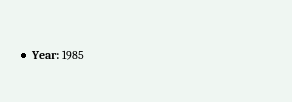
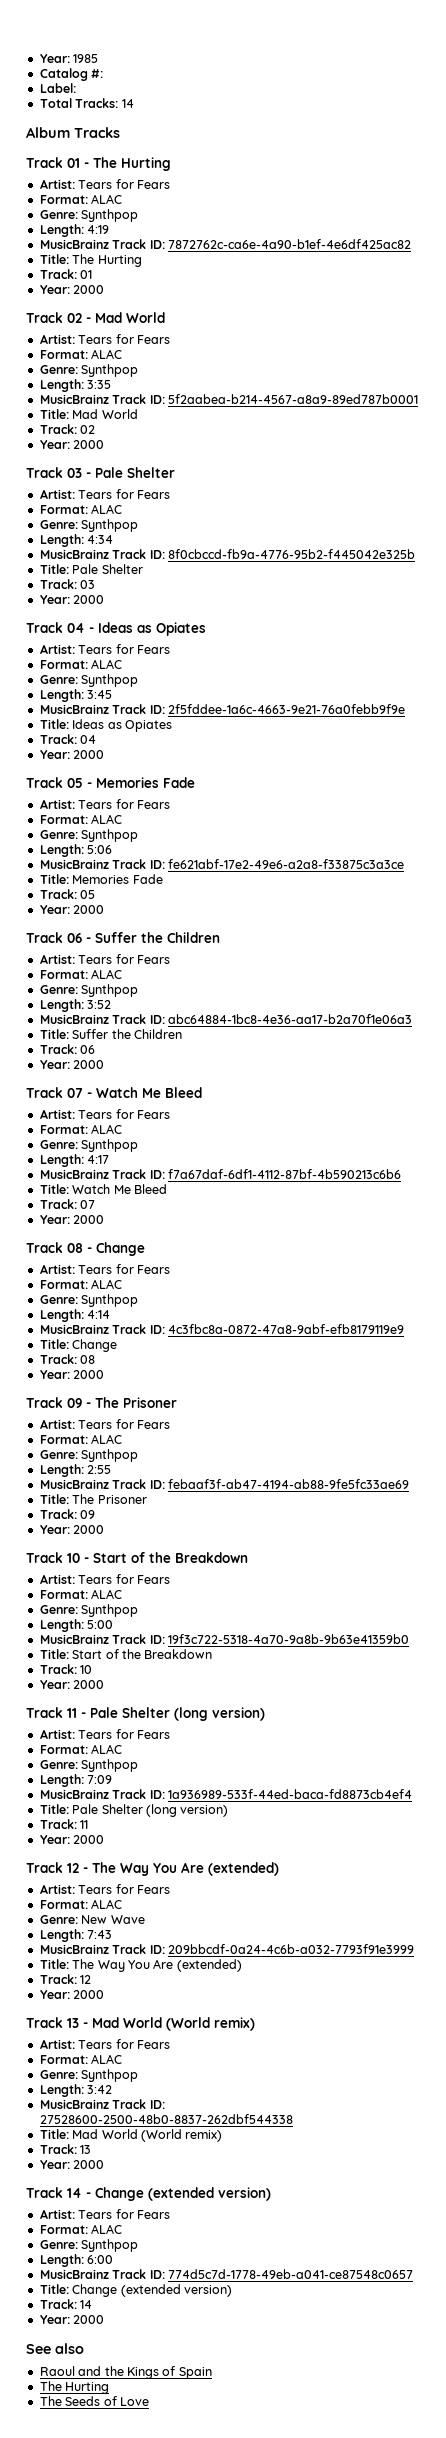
+ Catalog #:
+ Label:
+ Total Tracks: 14
+ Album Tracks
+ Track 01 - The Hurting
+ Artist: Tears for Fears
+ Format: ALAC
+ Genre: Synthpop
+ Length: 4:19
+ MusicBrainz Track ID: 7872762c-ca6e-4a90-b1ef-4e6df425ac82
+ Title: The Hurting
+ Track: 01
+ Year: 2000
+ Track 02 - Mad World
+ Artist: Tears for Fears
+ Format: ALAC
+ Genre: Synthpop
+ Length: 3:35
+ MusicBrainz Track ID: 5f2aabea-b214-4567-a8a9-89ed787b0001
+ Title: Mad World
+ Track: 02
+ Year: 2000
+ Track 03 - Pale Shelter
+ Artist: Tears for Fears
+ Format: ALAC
+ Genre: Synthpop
+ Length: 4:34
+ MusicBrainz Track ID: 8f0cbccd-fb9a-4776-95b2-f445042e325b
+ Title: Pale Shelter
+ Track: 03
+ Year: 2000
+ Track 04 - Ideas as Opiates
+ Artist: Tears for Fears
+ Format: ALAC
+ Genre: Synthpop
+ Length: 3:45
+ MusicBrainz Track ID: 2f5fddee-1a6c-4663-9e21-76a0febb9f9e
+ Title: Ideas as Opiates
+ Track: 04
+ Year: 2000
+ Track 05 - Memories Fade
+ Artist: Tears for Fears
+ Format: ALAC
+ Genre: Synthpop
+ Length: 5:06
+ MusicBrainz Track ID: fe621abf-17e2-49e6-a2a8-f33875c3a3ce
+ Title: Memories Fade
+ Track: 05
+ Year: 2000
+ Track 06 - Suffer the Children
+ Artist: Tears for Fears
+ Format: ALAC
+ Genre: Synthpop
+ Length: 3:52
+ MusicBrainz Track ID: abc64884-1bc8-4e36-aa17-b2a70f1e06a3
+ Title: Suffer the Children
+ Track: 06
+ Year: 2000
+ Track 07 - Watch Me Bleed
+ Artist: Tears for Fears
+ Format: ALAC
+ Genre: Synthpop
+ Length: 4:17
+ MusicBrainz Track ID: f7a67daf-6df1-4112-87bf-4b590213c6b6
+ Title: Watch Me Bleed
+ Track: 07
+ Year: 2000
+ Track 08 - Change
+ Artist: Tears for Fears
+ Format: ALAC
+ Genre: Synthpop
+ Length: 4:14
+ MusicBrainz Track ID: 4c3fbc8a-0872-47a8-9abf-efb8179119e9
+ Title: Change
+ Track: 08
+ Year: 2000
+ Track 09 - The Prisoner
+ Artist: Tears for Fears
+ Format: ALAC
+ Genre: Synthpop
+ Length: 2:55
+ MusicBrainz Track ID: febaaf3f-ab47-4194-ab88-9fe5fc33ae69
+ Title: The Prisoner
+ Track: 09
+ Year: 2000
+ Track 10 - Start of the Breakdown
+ Artist: Tears for Fears
+ Format: ALAC
+ Genre: Synthpop
+ Length: 5:00
+ MusicBrainz Track ID: 19f3c722-5318-4a70-9a8b-9b63e41359b0
+ Title: Start of the Breakdown
+ Track: 10
+ Year: 2000
+ Track 11 - Pale Shelter (long version)
+ Artist: Tears for Fears
+ Format: ALAC
+ Genre: Synthpop
+ Length: 7:09
+ MusicBrainz Track ID: 1a936989-533f-44ed-baca-fd8873cb4ef4
+ Title: Pale Shelter (long version)
+ Track: 11
+ Year: 2000
+ Track 12 - The Way You Are (extended)
+ Artist: Tears for Fears
+ Format: ALAC
+ Genre: New Wave
+ Length: 7:43
+ MusicBrainz Track ID: 209bbcdf-0a24-4c6b-a032-7793f91e3999
+ Title: The Way You Are (extended)
+ Track: 12
+ Year: 2000
+ Track 13 - Mad World (World remix)
+ Artist: Tears for Fears
+ Format: ALAC
+ Genre: Synthpop
+ Length: 3:42
+ MusicBrainz Track ID: 27528600-2500-48b0-8837-262dbf544338
+ Title: Mad World (World remix)
+ Track: 13
+ Year: 2000
+ Track 14 - Change (extended version)
+ Artist: Tears for Fears
+ Format: ALAC
+ Genre: Synthpop
+ Length: 6:00
+ MusicBrainz Track ID: 774d5c7d-1778-49eb-a041-ce87548c0657
+ Title: Change (extended version)
+ Track: 14
+ Year: 2000
+ See also
+ Raoul and the Kings of Spain
+ The Hurting
+ The Seeds of Love

